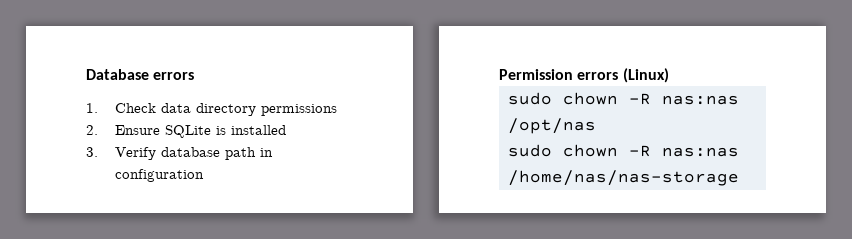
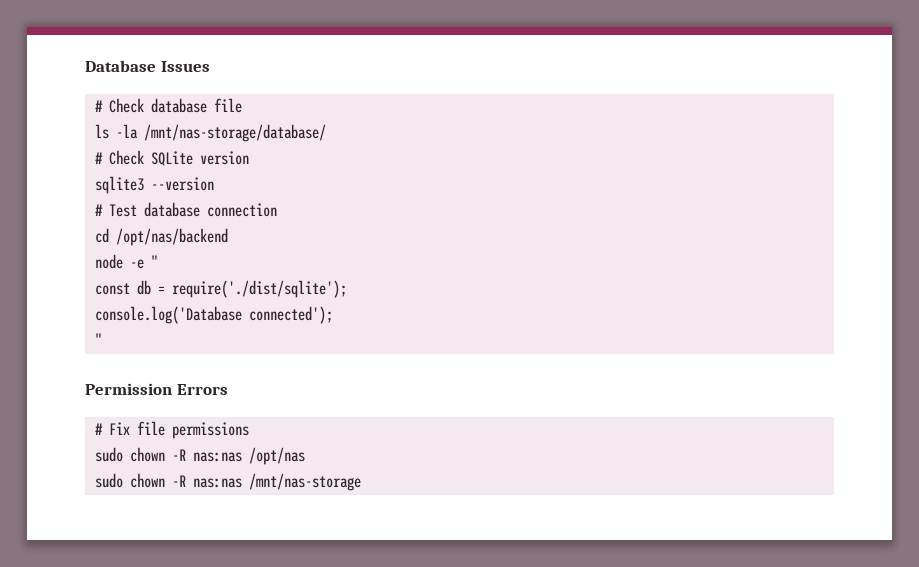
- Database errors
- 1. Check data directory permissions
- 2. Ensure SQLite is installed
- 3. Verify database path in configuration
- Permission errors (Linux)
+ Database Issues
+ # Check database file
+ ls -la /mnt/nas-storage/database/
+ # Check SQLite version
+ sqlite3 --version
+ # Test database connection
+ cd /opt/nas/backend
+ node -e "
+ const db = require('./dist/sqlite');
+ console.log('Database connected');
+ "
+ Permission Errors
+ # Fix file permissions
- sudo chown -R nas:nas /home/nas/nas-storage
+ sudo chown -R nas:nas /mnt/nas-storage

